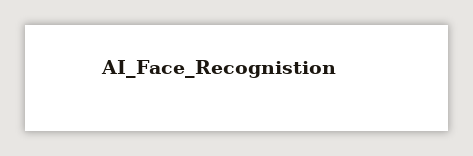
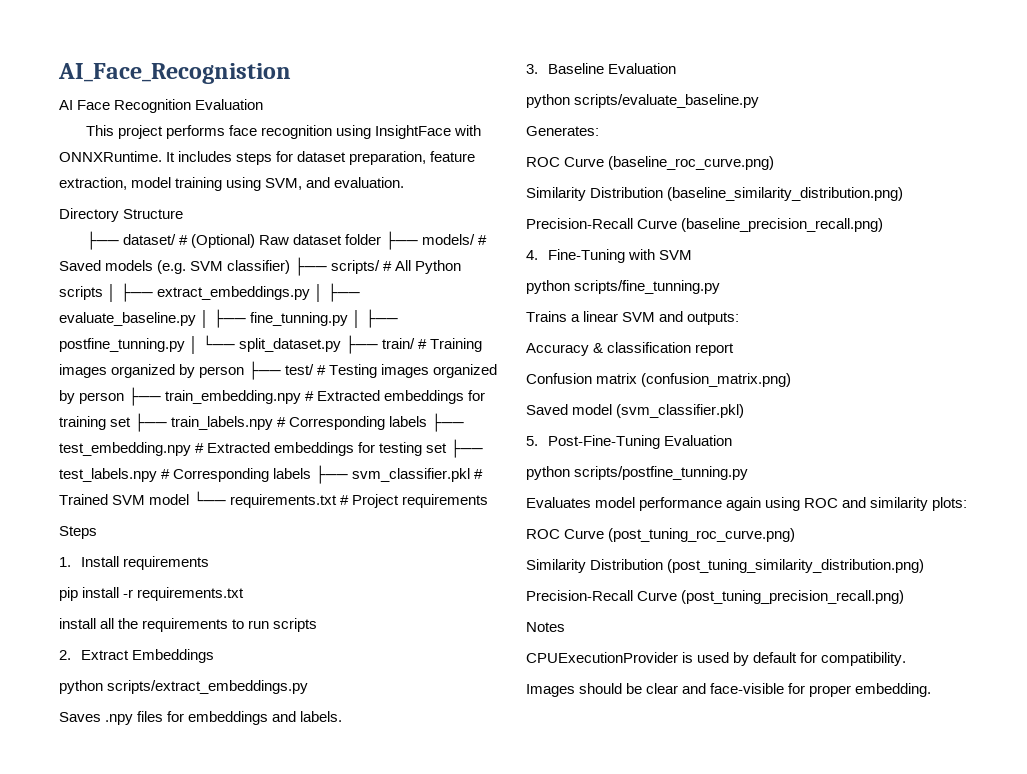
+ AI Face Recognition Evaluation
+ This project performs face recognition using InsightFace with ONNXRuntime. It includes steps for dataset preparation, feature extraction, model training using SVM, and evaluation.
+ Directory Structure
+ ├── dataset/ # (Optional) Raw dataset folder ├── models/ # Saved models (e.g. SVM classifier) ├── scripts/ # All Python scripts │ ├── extract_embeddings.py │ ├── evaluate_baseline.py │ ├── fine_tunning.py │ ├── postfine_tunning.py │ └── split_dataset.py ├── train/ # Training images organized by person ├── test/ # Testing images organized by person ├── train_embedding.npy # Extracted embeddings for training set ├── train_labels.npy # Corresponding labels ├── test_embedding.npy # Extracted embeddings for testing set ├── test_labels.npy # Corresponding labels ├── svm_classifier.pkl # Trained SVM model └── requirements.txt # Project requirements
+ Steps
+ 1. Install requirements
+ pip install -r requirements.txt
+ install all the requirements to run scripts
+ 2. Extract Embeddings
+ python scripts/extract_embeddings.py
+ Saves .npy files for embeddings and labels.
+ 3. Baseline Evaluation
+ python scripts/evaluate_baseline.py
+ Generates:
+ ROC Curve (baseline_roc_curve.png)
+ Similarity Distribution (baseline_similarity_distribution.png)
+ Precision-Recall Curve (baseline_precision_recall.png)
+ 4. Fine-Tuning with SVM
+ python scripts/fine_tunning.py
+ Trains a linear SVM and outputs:
+ Accuracy & classification report
+ Confusion matrix (confusion_matrix.png)
+ Saved model (svm_classifier.pkl)
+ 5. Post-Fine-Tuning Evaluation
+ python scripts/postfine_tunning.py
+ Evaluates model performance again using ROC and similarity plots:
+ ROC Curve (post_tuning_roc_curve.png)
+ Similarity Distribution (post_tuning_similarity_distribution.png)
+ Precision-Recall Curve (post_tuning_precision_recall.png)
+ Notes
+ CPUExecutionProvider is used by default for compatibility.
+ Images should be clear and face-visible for proper embedding.

